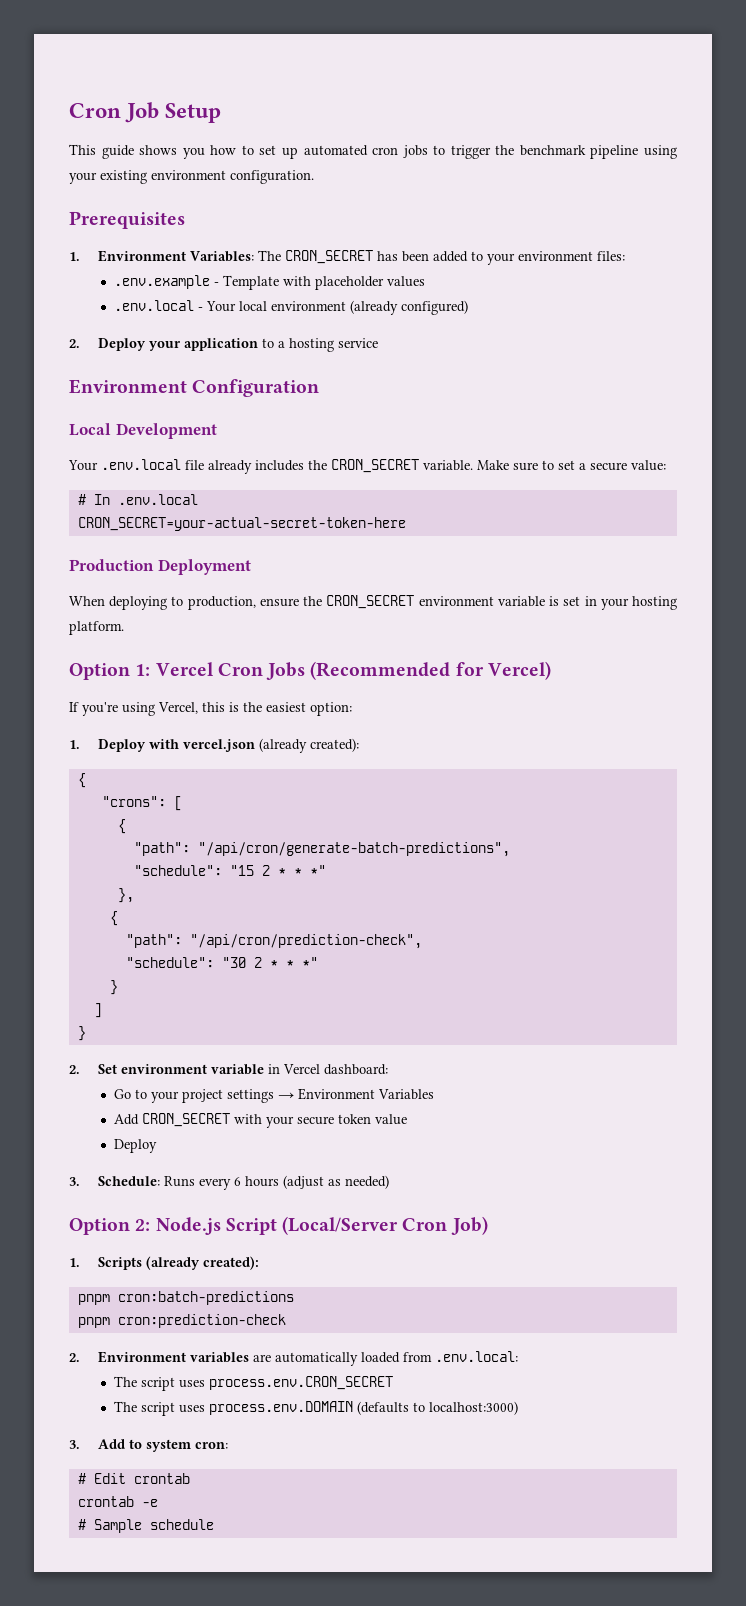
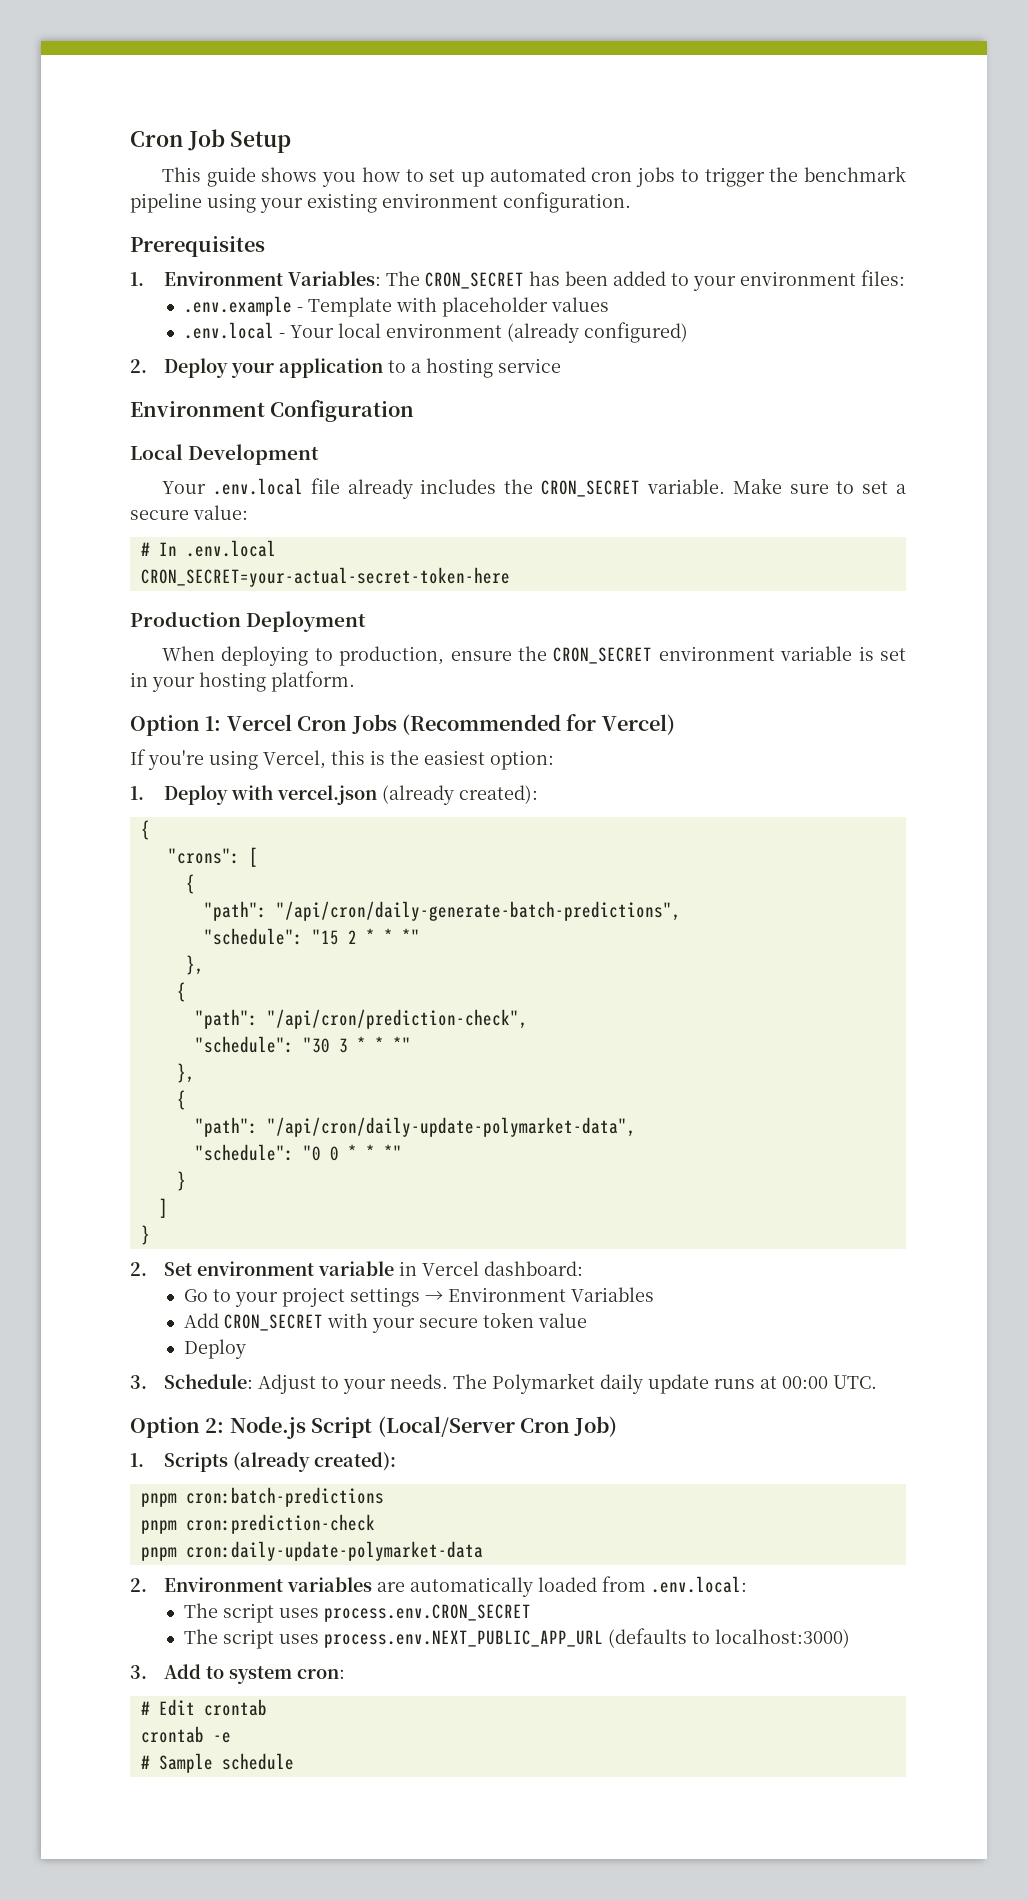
- "path": "/api/cron/generate-batch-predictions",
+ "path": "/api/cron/daily-generate-batch-predictions",
- "schedule": "30 2 * * *"
+ "schedule": "30 3 * * *"
+ },
+ {
+ "path": "/api/cron/daily-update-polymarket-data",
+ "schedule": "0 0 * * *"
- 3. Schedule: Runs every 6 hours (adjust as needed)
+ 3. Schedule: Adjust to your needs. The Polymarket daily update runs at 00:00 UTC.
+ pnpm cron:daily-update-polymarket-data
- The script uses process.env.DOMAIN (defaults to localhost:3000)
+ The script uses process.env.NEXT_PUBLIC_APP_URL (defaults to localhost:3000)

